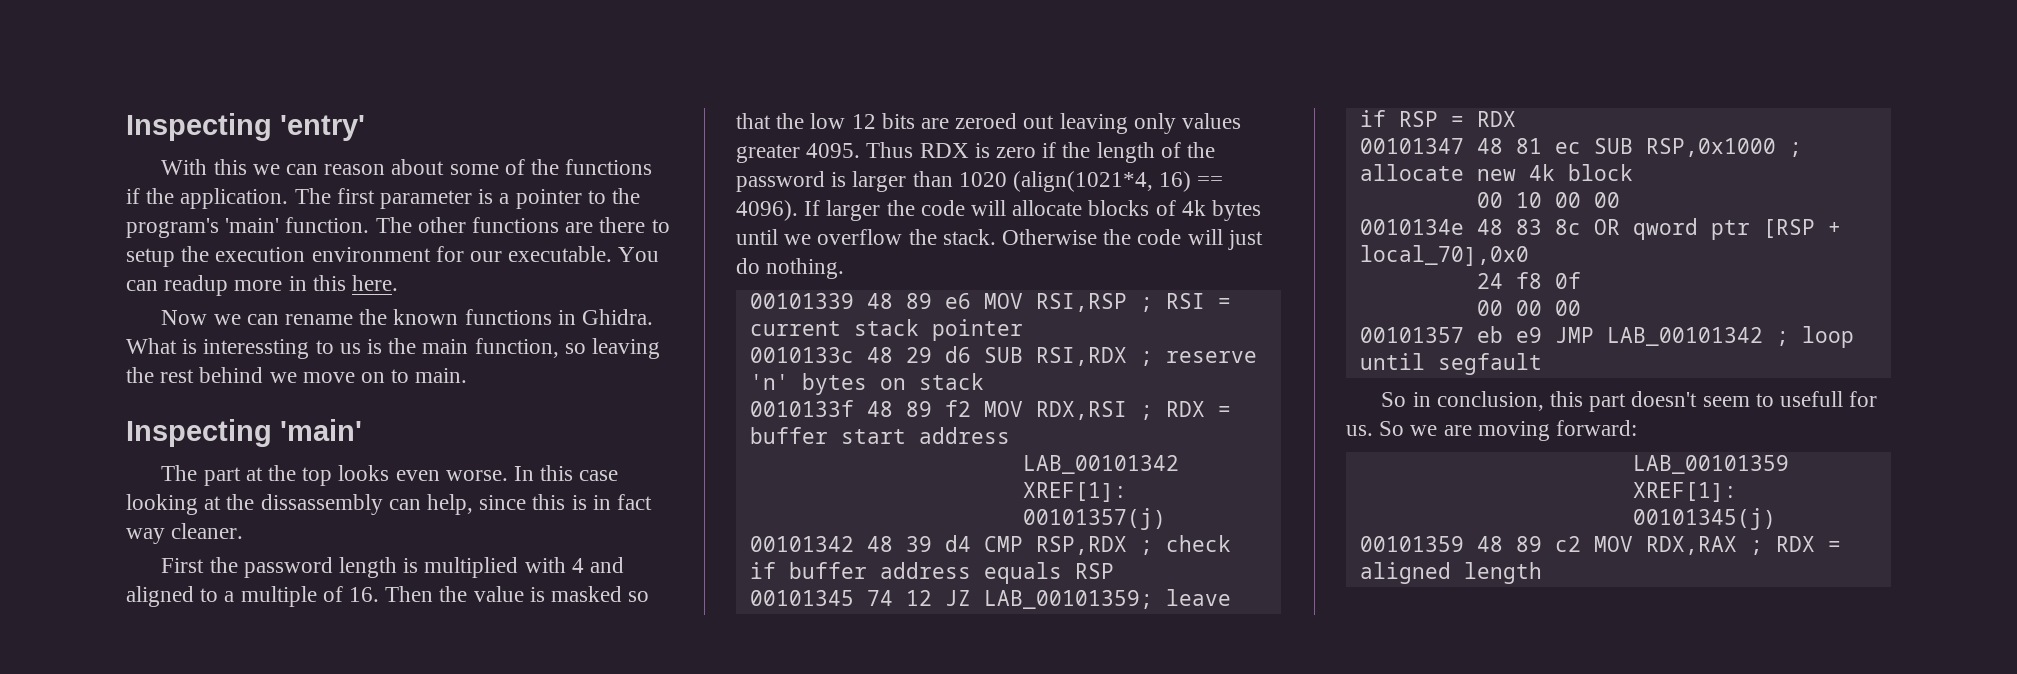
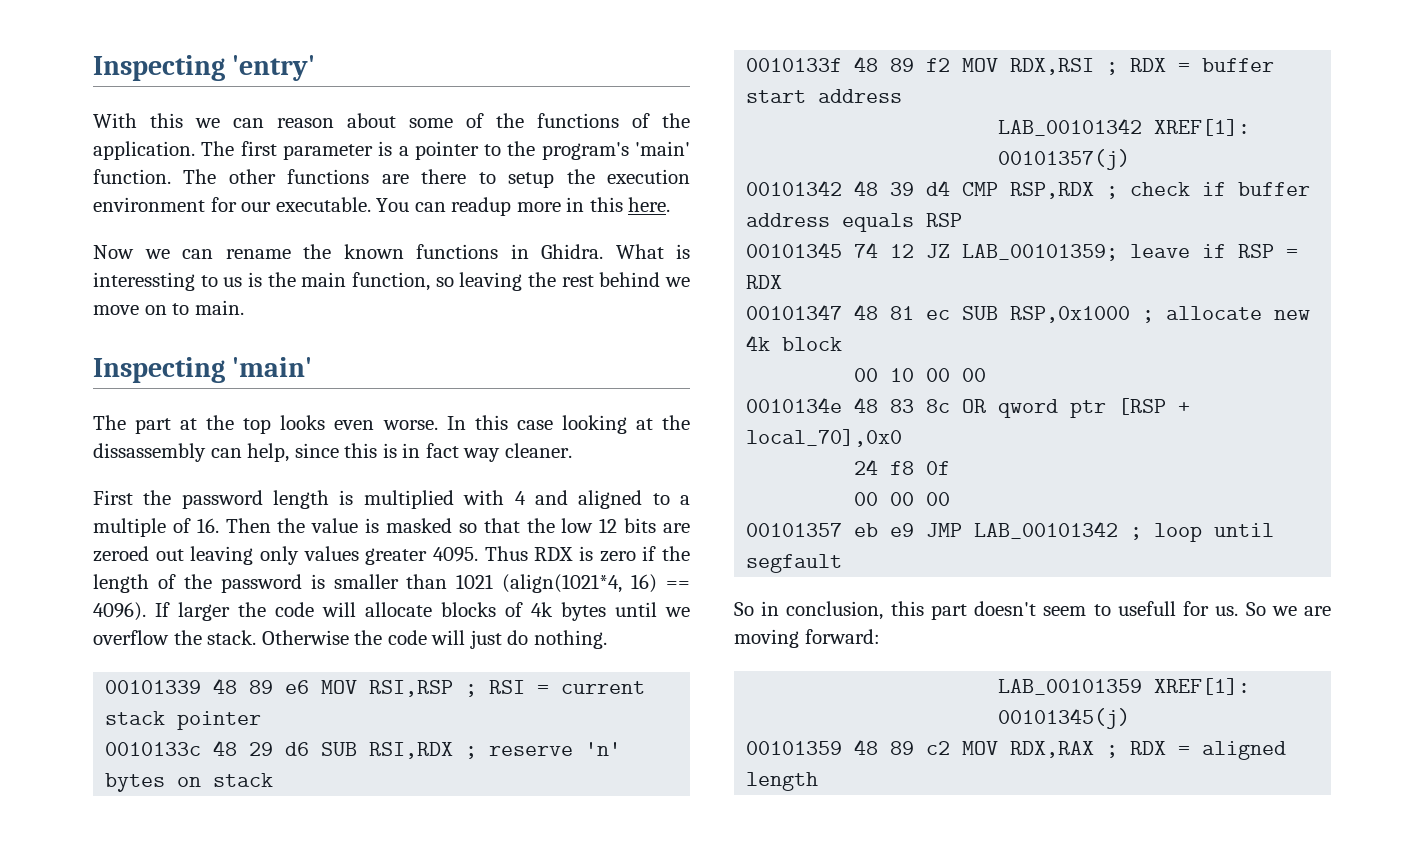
- With this we can reason about some of the functions if the application.
+ With this we can reason about some of the functions of the application.
- Thus RDX is zero if the length of the password is larger than 1020 (align(1021*4, 16) == 4096).
+ Thus RDX is zero if the length of the password is smaller than 1021 (align(1021*4, 16) == 4096).

